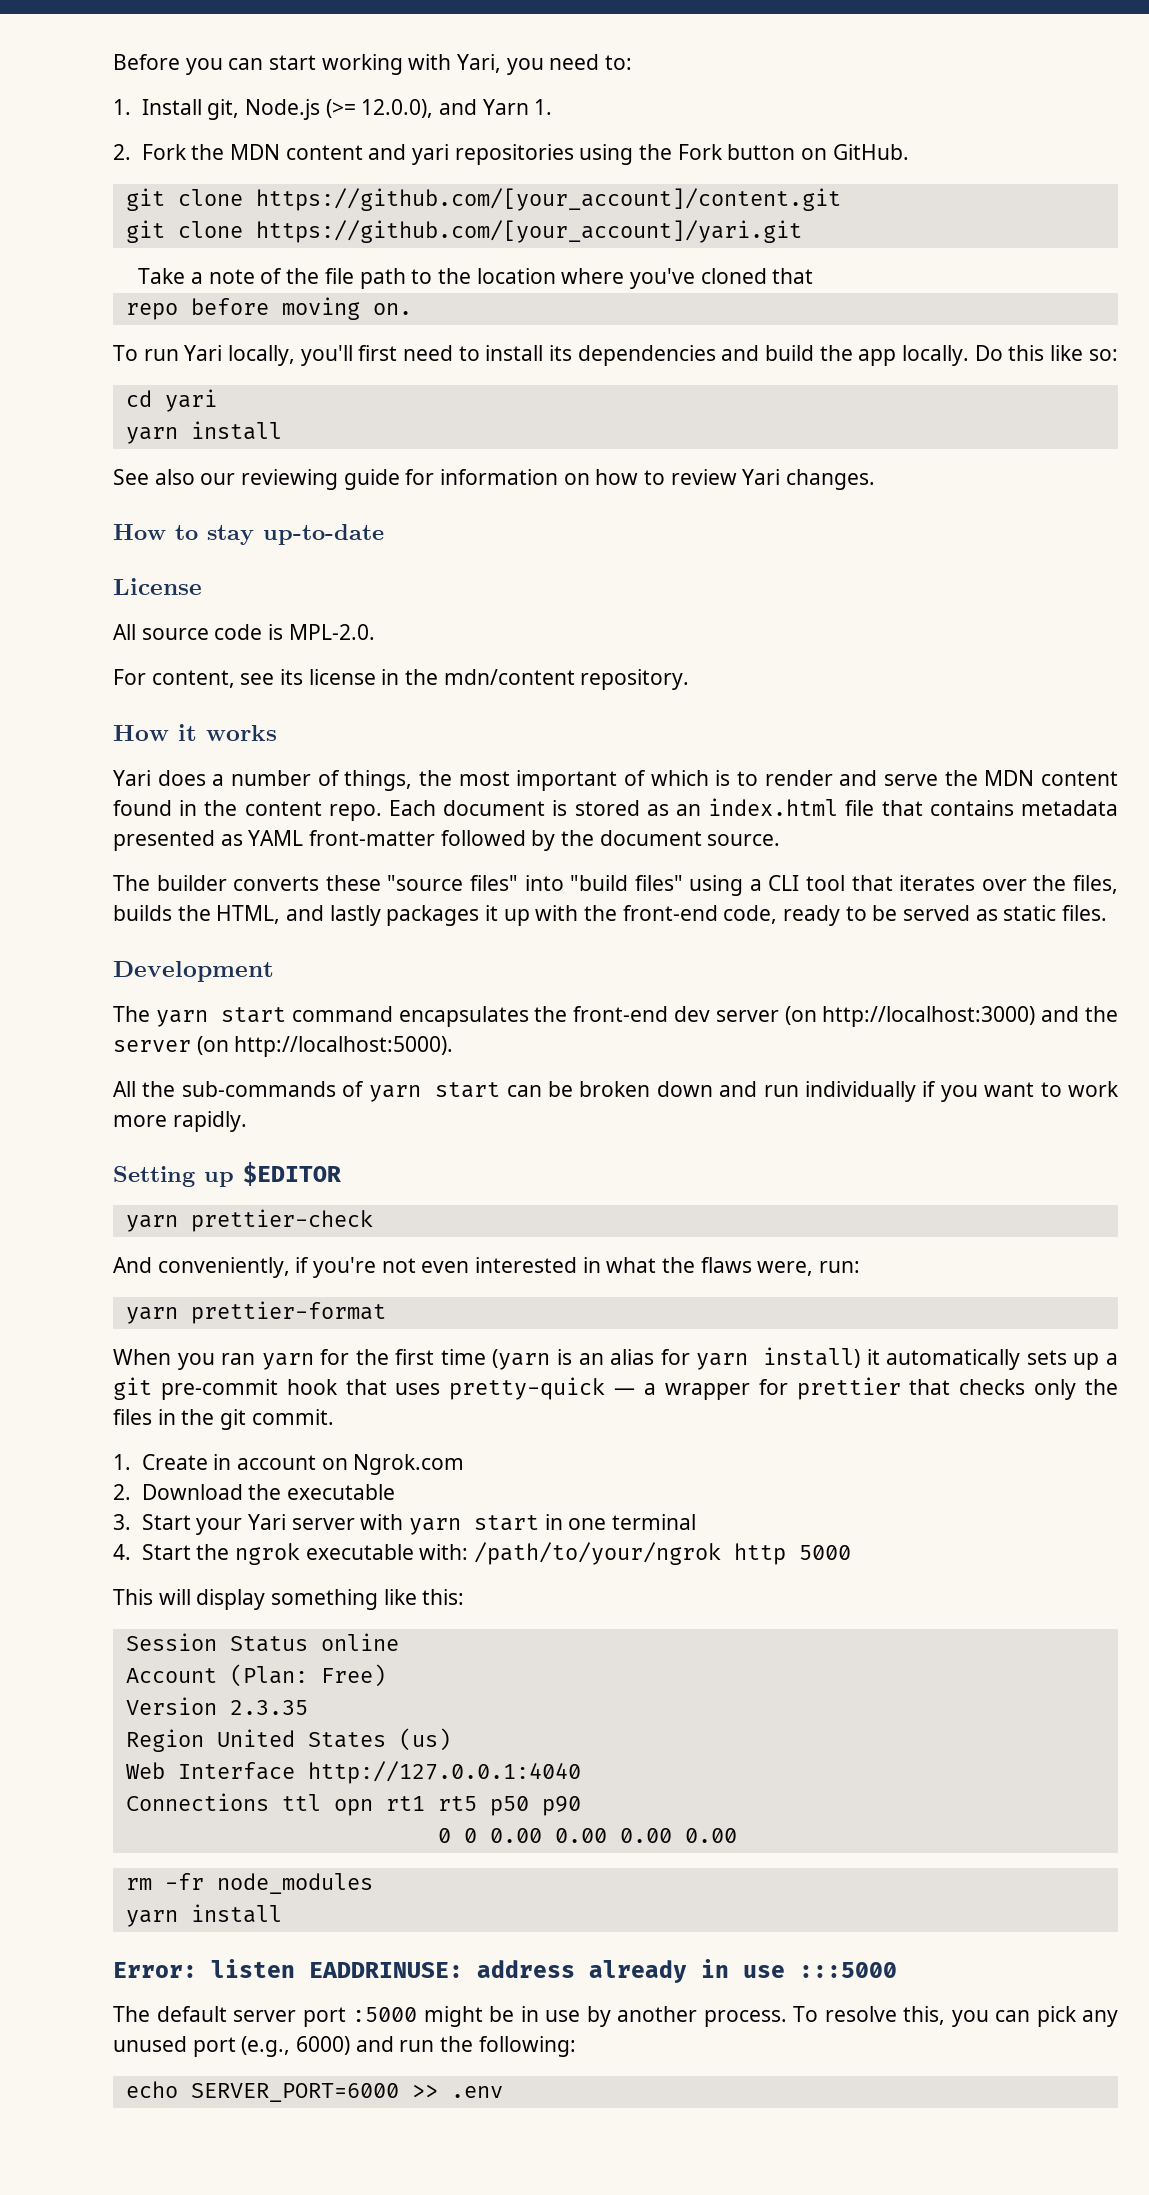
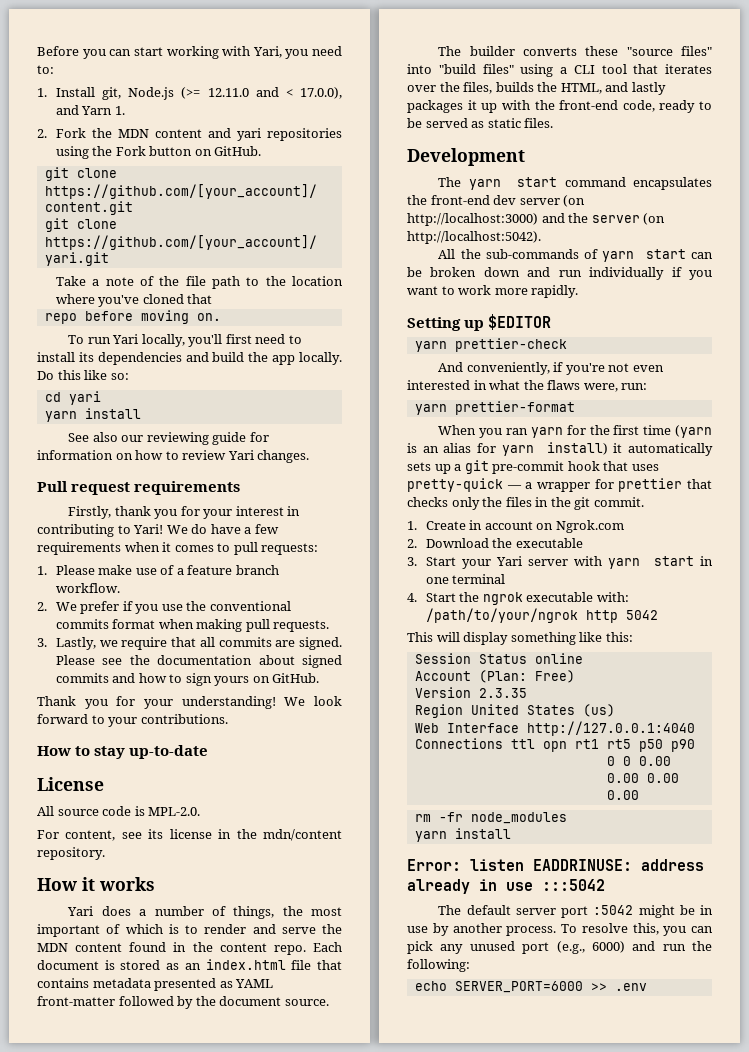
- 1. Install git, Node.js (>= 12.0.0), and Yarn 1.
+ 1. Install git, Node.js (>= 12.11.0 and < 17.0.0), and Yarn 1.
+ Pull request requirements
+ Firstly, thank you for your interest in contributing to Yari! We do have a few requirements when it comes to pull requests:
+ 1. Please make use of a feature branch workflow.
+ 2. We prefer if you use the conventional commits format when making pull requests.
+ 3. Lastly, we require that all commits are signed. Please see the documentation about signed commits and how to sign yours on GitHub.
+ Thank you for your understanding! We look forward to your contributions.
- The yarn start command encapsulates the front-end dev server (on http://localhost:3000) and the server (on http://localhost:5000).
+ The yarn start command encapsulates the front-end dev server (on http://localhost:3000) and the server (on http://localhost:5042).
- 4. Start the ngrok executable with: /path/to/your/ngrok http 5000
+ 4. Start the ngrok executable with: /path/to/your/ngrok http 5042
- Error: listen EADDRINUSE: address already in use :::5000
+ Error: listen EADDRINUSE: address already in use :::5042
- The default server port :5000 might be in use by another process.
+ The default server port :5042 might be in use by another process.

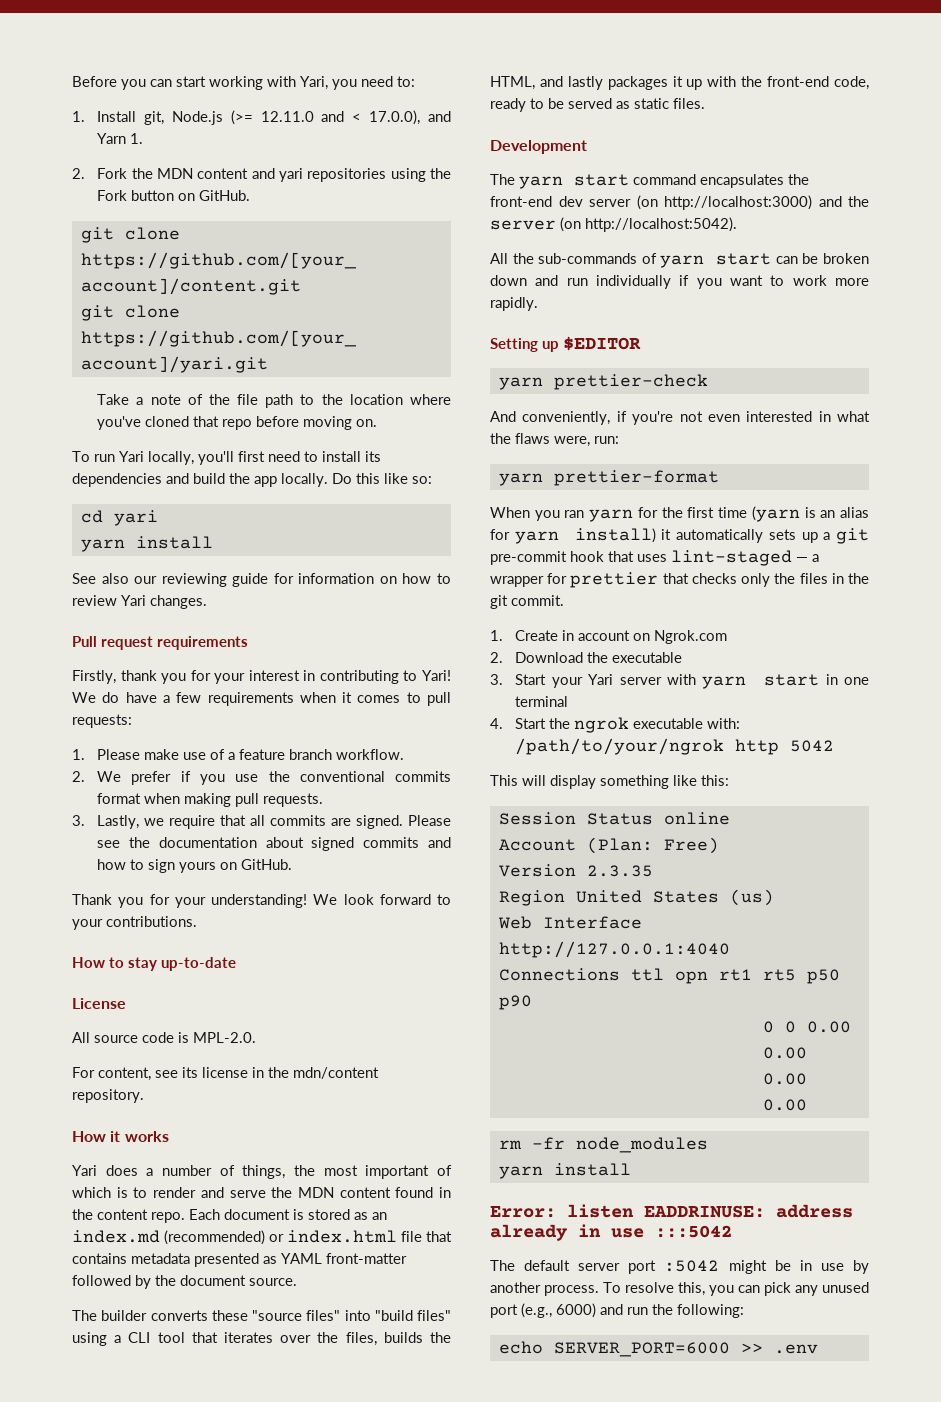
- Take a note of the file path to the location where you've cloned that
- repo before moving on.
+ Take a note of the file path to the location where you've cloned that repo before moving on.
- Each document is stored as an index.html file that contains metadata presented as YAML front-matter followed by the document source.
+ Each document is stored as an index.md (recommended) or index.html file that contains metadata presented as YAML front-matter followed by the document source.
- When you ran yarn for the first time (yarn is an alias for yarn install) it automatically sets up a git pre-commit hook that uses pretty-quick — a wrapper for prettier that checks only the files in the git commit.
+ When you ran yarn for the first time (yarn is an alias for yarn install) it automatically sets up a git pre-commit hook that uses lint-staged — a wrapper for prettier that checks only the files in the git commit.

